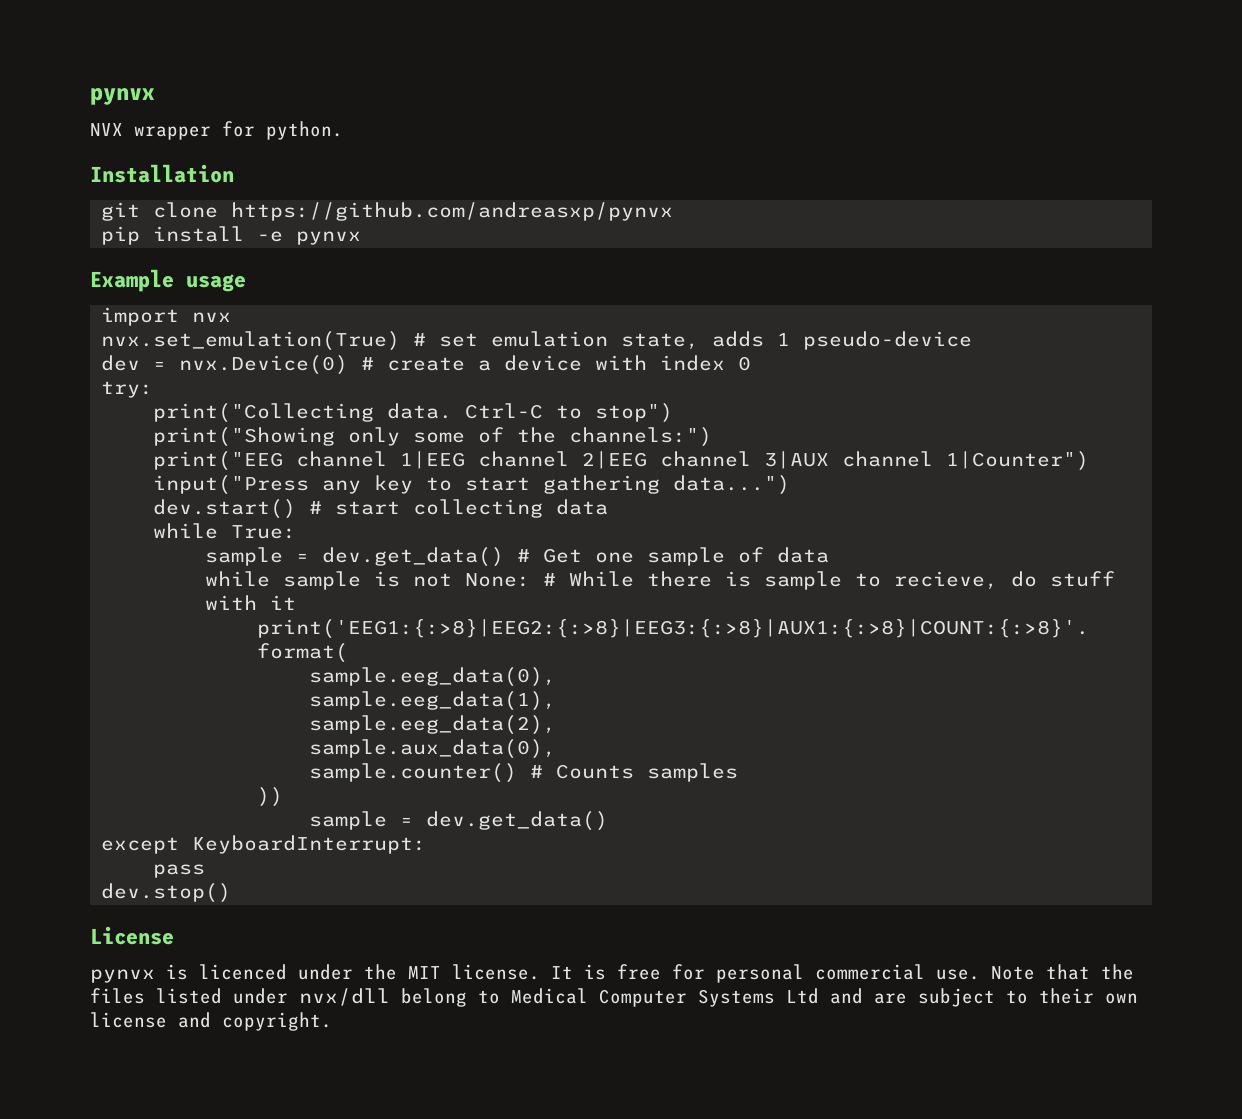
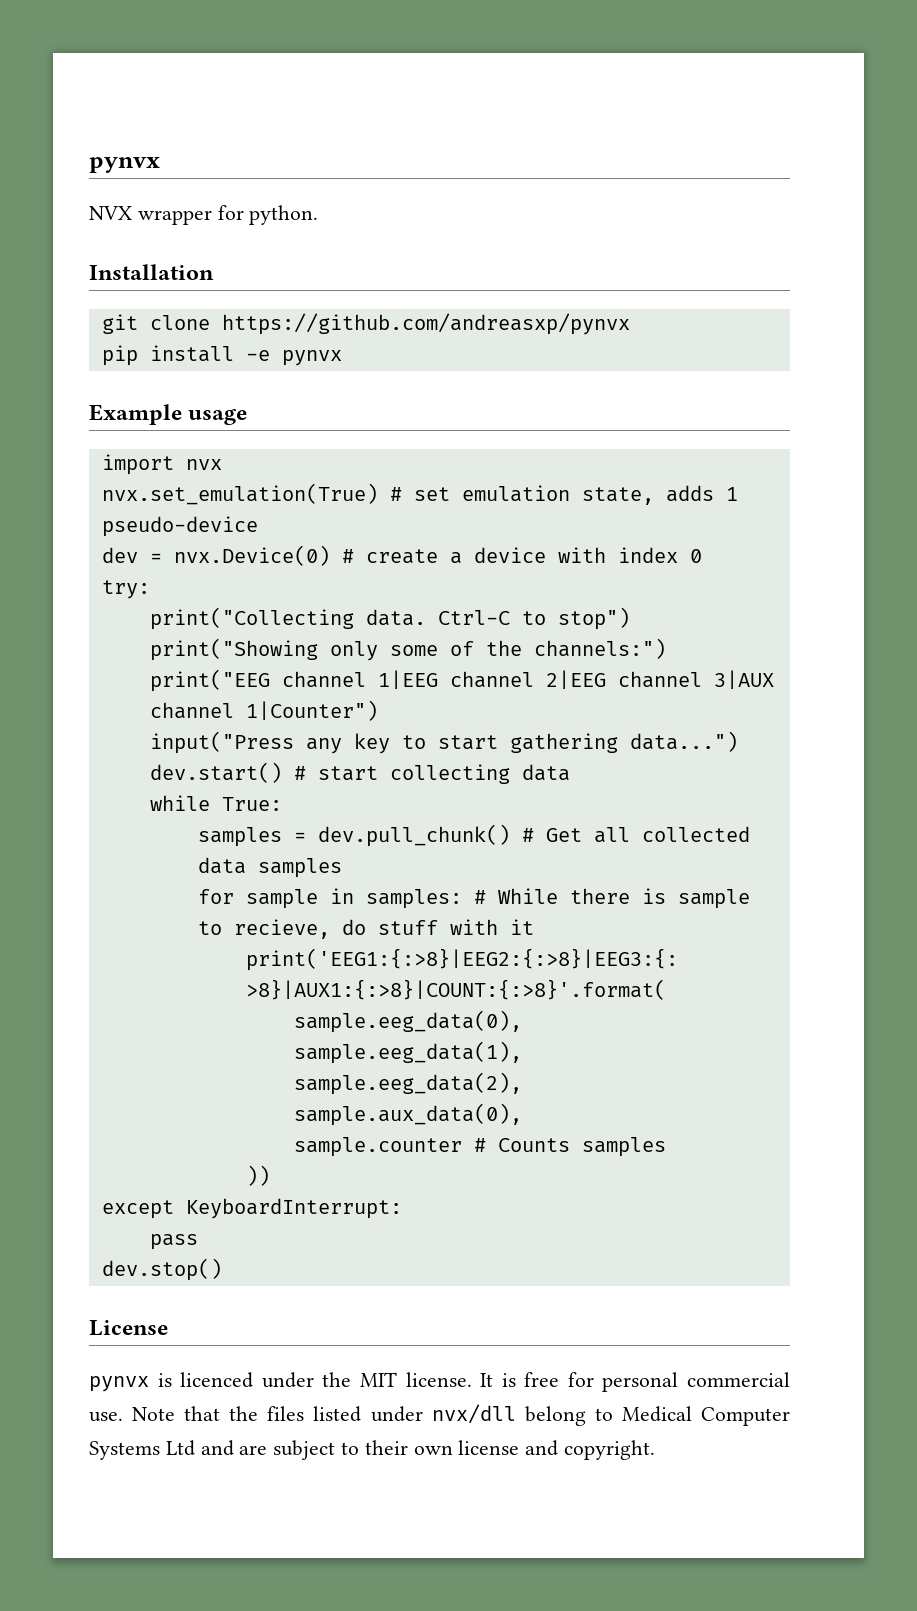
- sample = dev.get_data() # Get one sample of data
- while sample is not None: # While there is sample to recieve, do stuff with it
+ samples = dev.pull_chunk() # Get all collected data samples
+ for sample in samples: # While there is sample to recieve, do stuff with it
- sample.counter() # Counts samples
+ sample.counter # Counts samples
  ))
- sample = dev.get_data()

